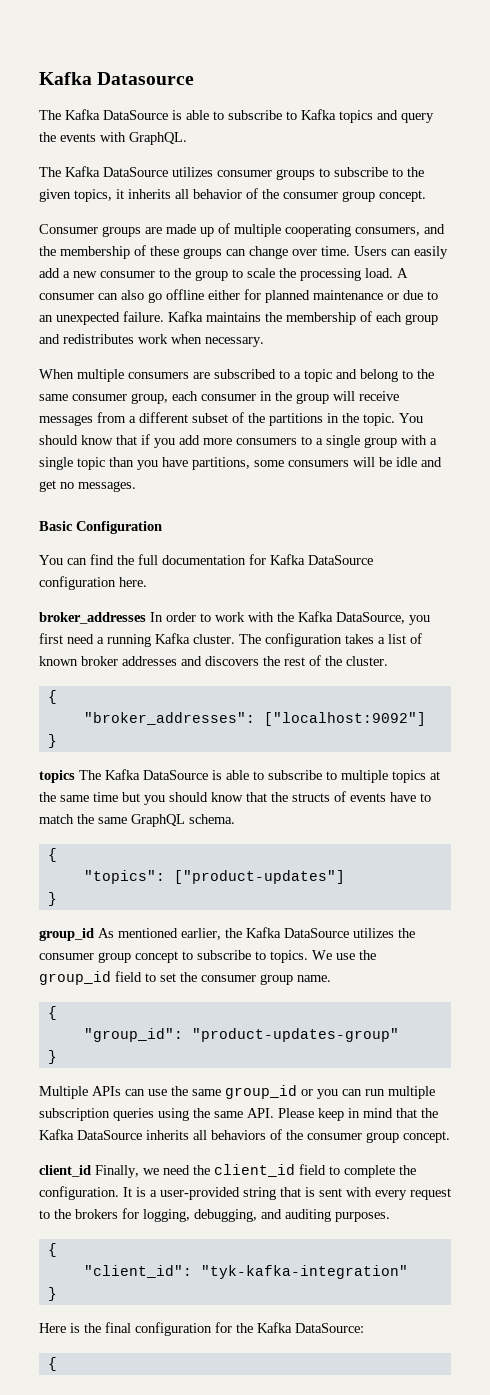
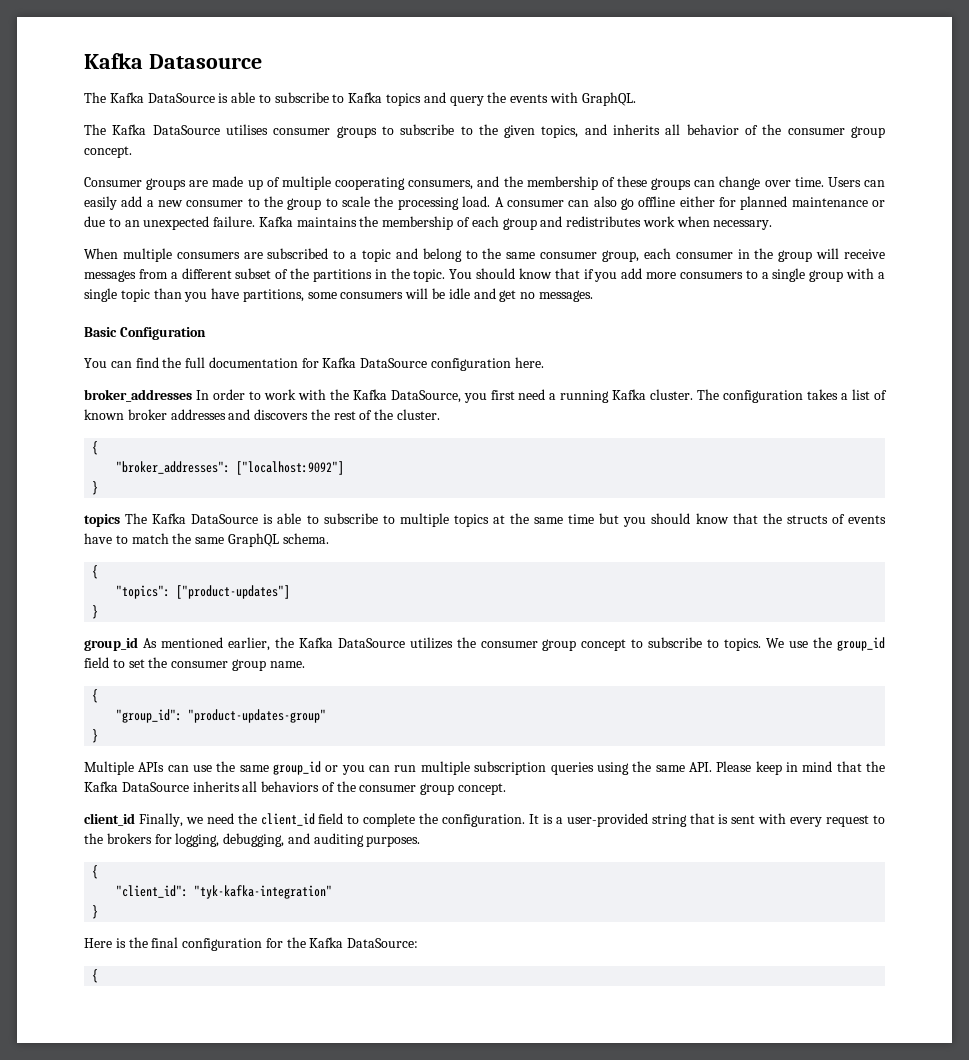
- The Kafka DataSource utilizes consumer groups to subscribe to the given topics, it inherits all behavior of the consumer group concept.
+ The Kafka DataSource utilises consumer groups to subscribe to the given topics, and inherits all behavior of the consumer group concept.

